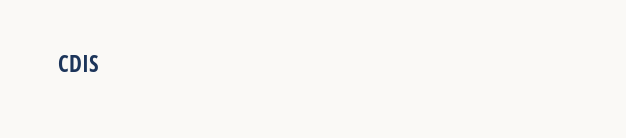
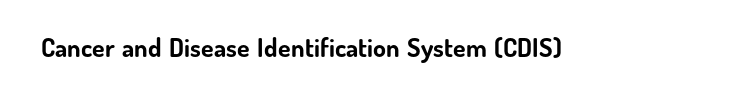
- CDIS
+ Cancer and Disease Identification System (CDIS)

